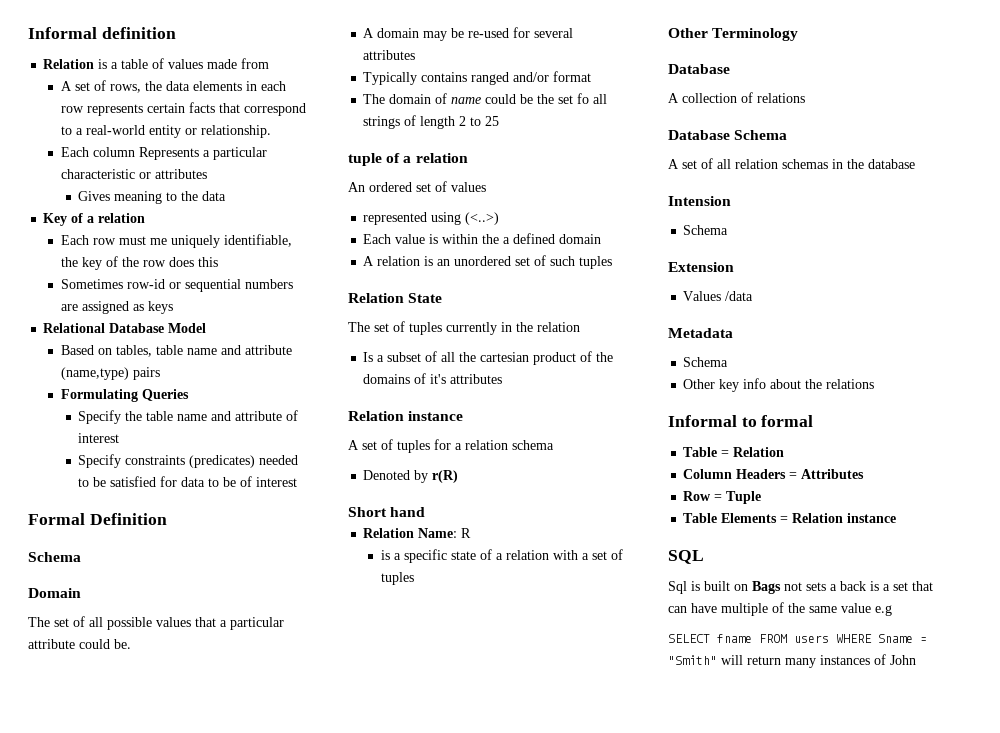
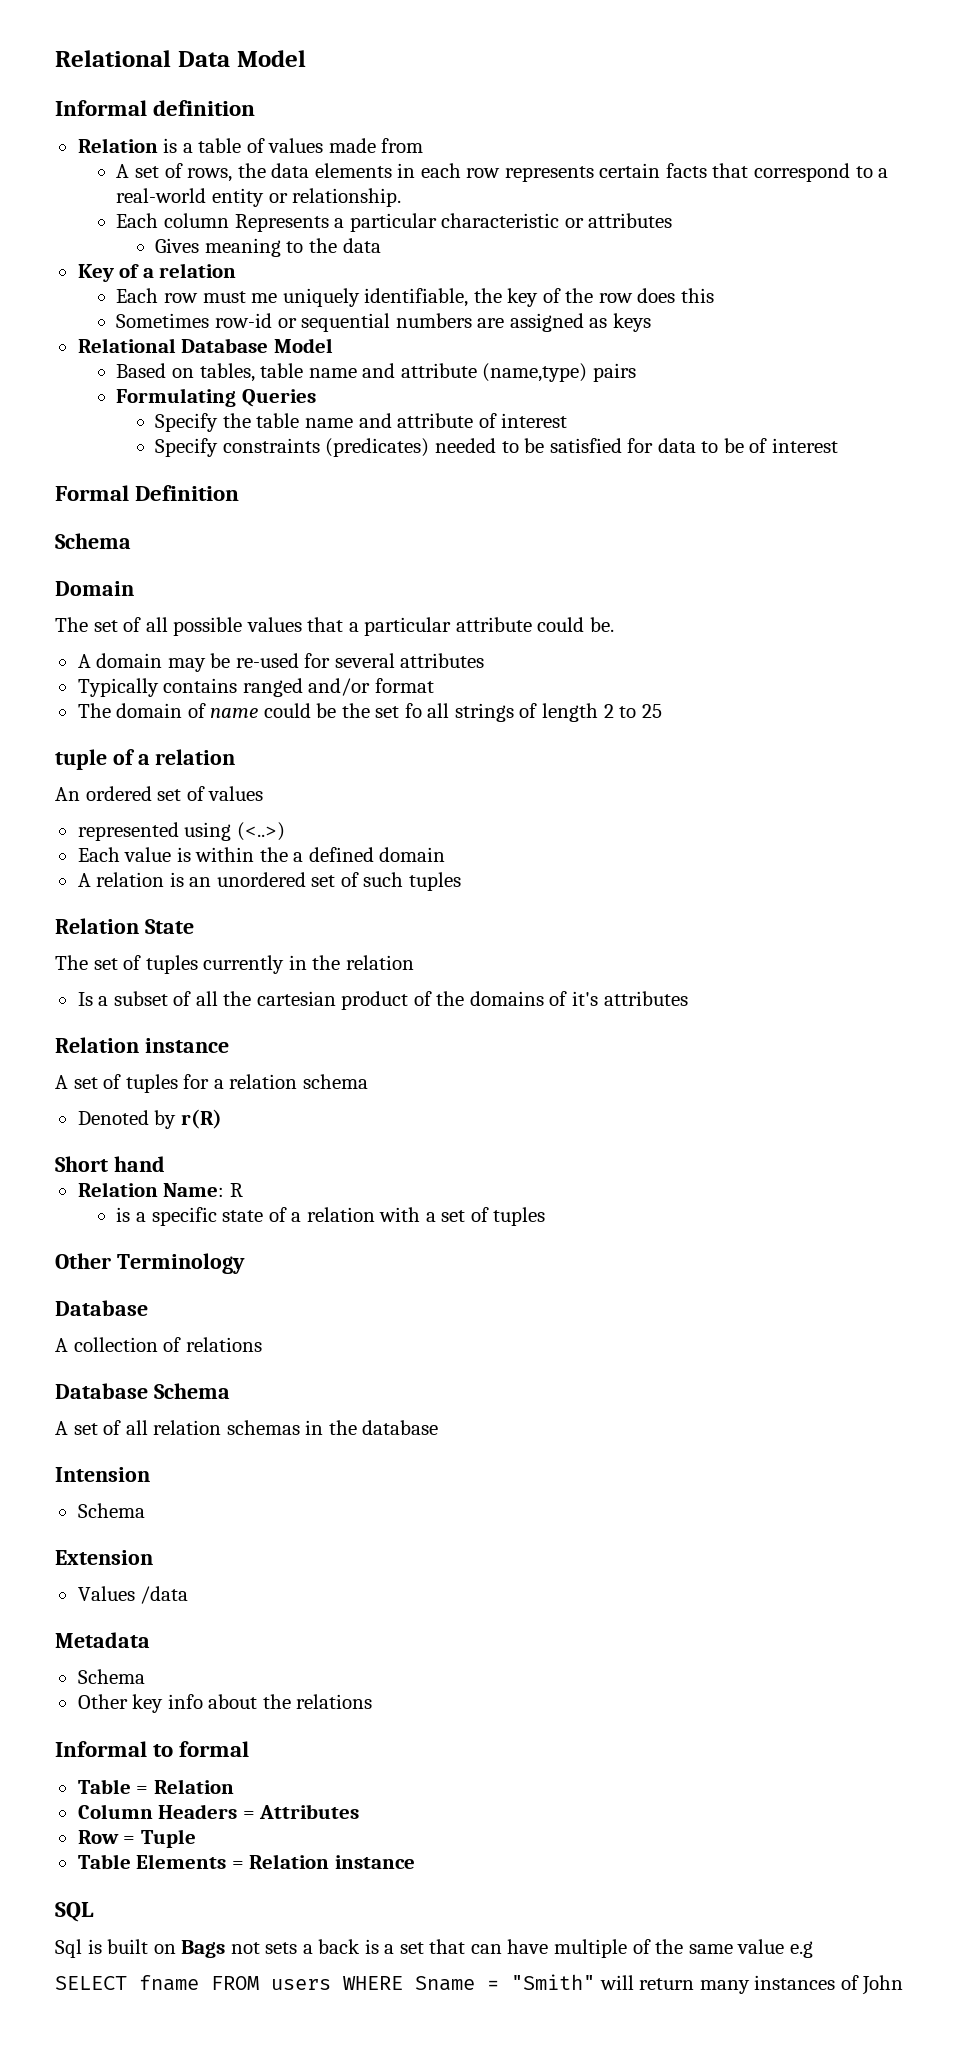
+ Relational Data Model

